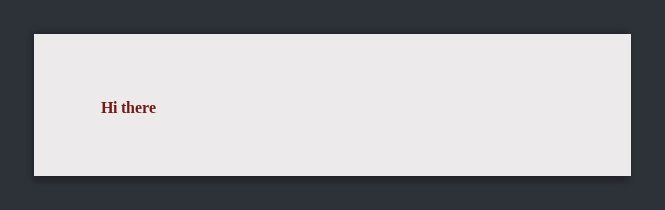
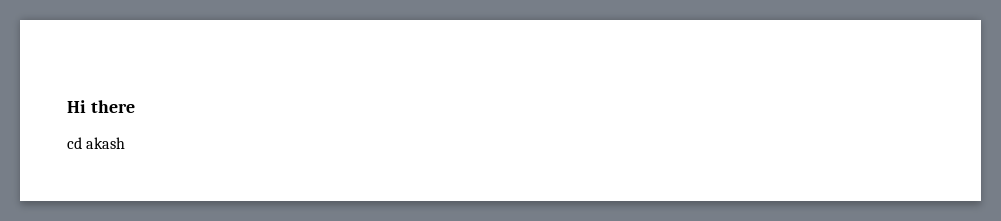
+ cd akash

